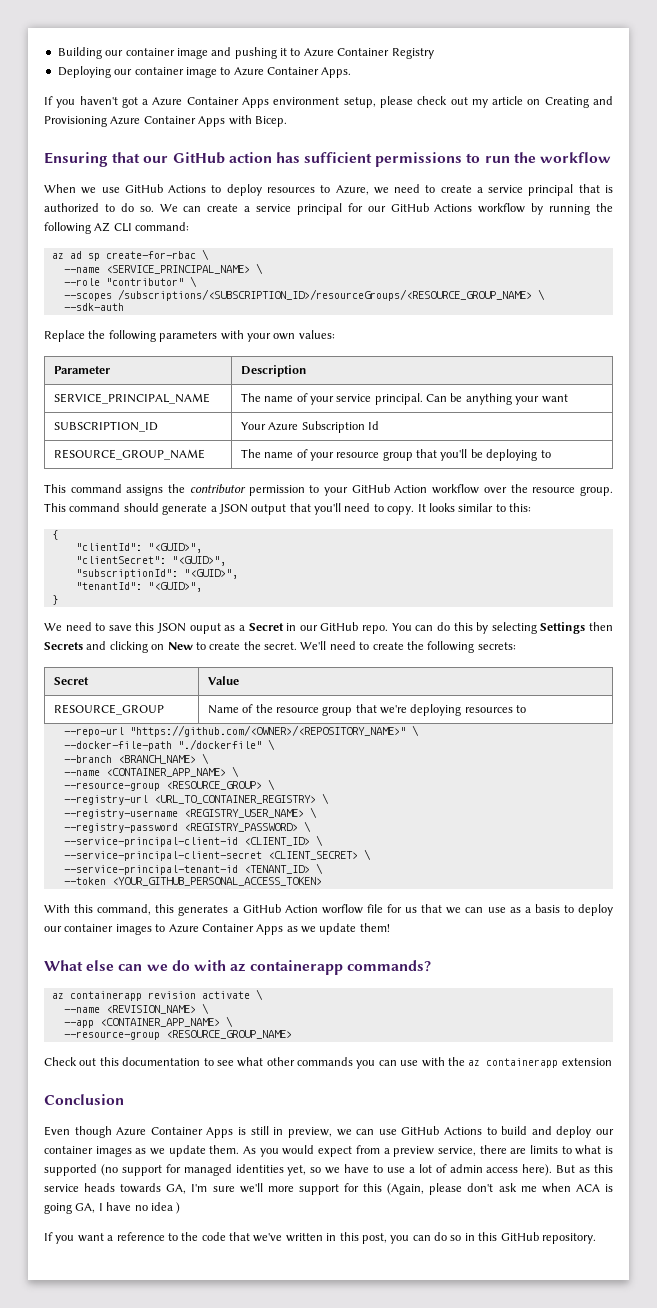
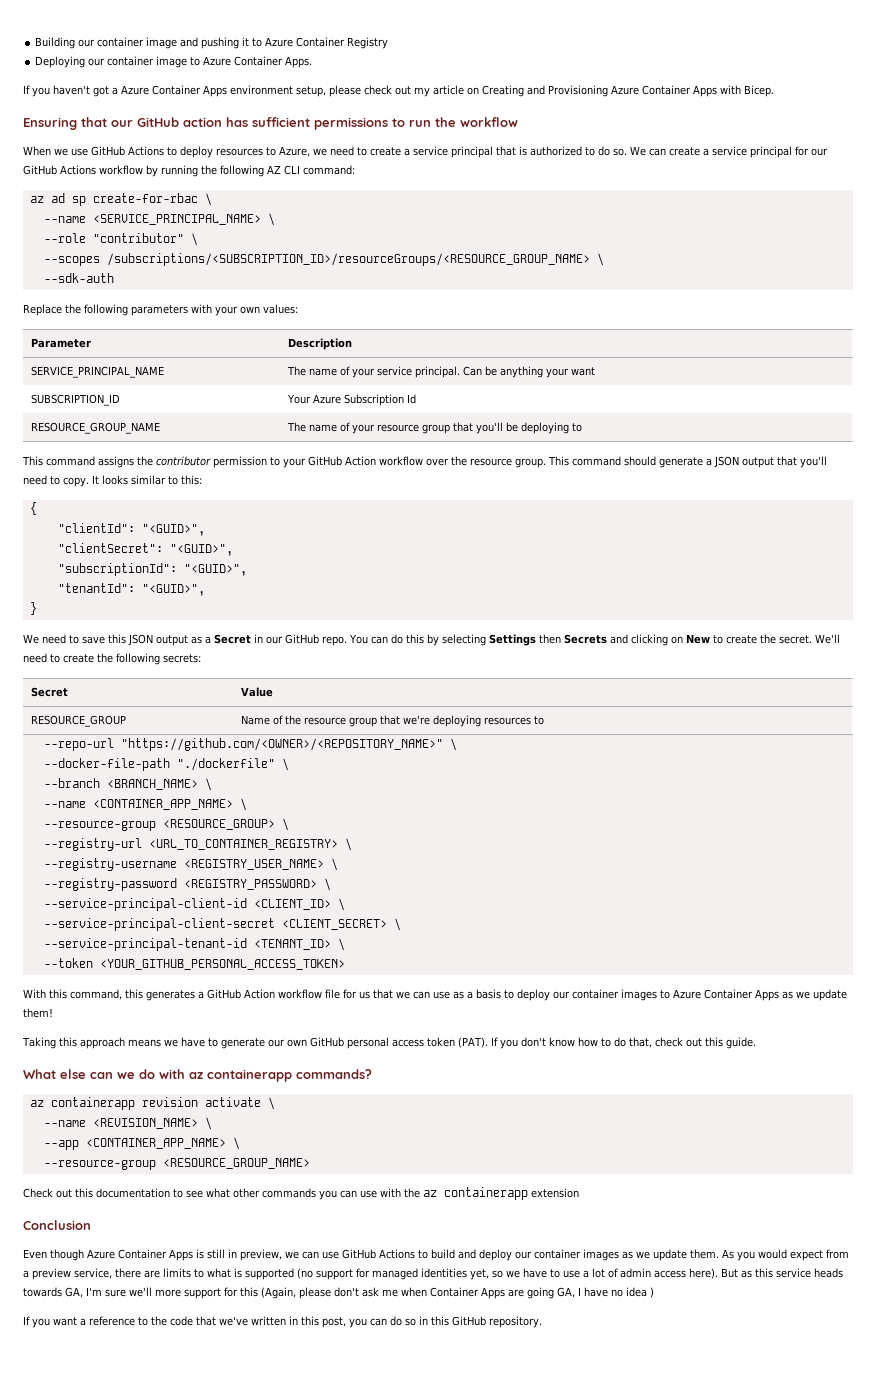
- We need to save this JSON ouput as a Secret in our GitHub repo.
+ We need to save this JSON output as a Secret in our GitHub repo.
- With this command, this generates a GitHub Action worflow file for us that we can use as a basis to deploy our container images to Azure Container Apps as we update them!
+ With this command, this generates a GitHub Action workflow file for us that we can use as a basis to deploy our container images to Azure Container Apps as we update them!
+ Taking this approach means we have to generate our own GitHub personal access token (PAT). If you don't know how to do that, check out this guide.
- But as this service heads towards GA, I'm sure we'll more support for this (Again, please don't ask me when ACA is going GA, I have no idea )
+ But as this service heads towards GA, I'm sure we'll more support for this (Again, please don't ask me when Container Apps are going GA, I have no idea )

